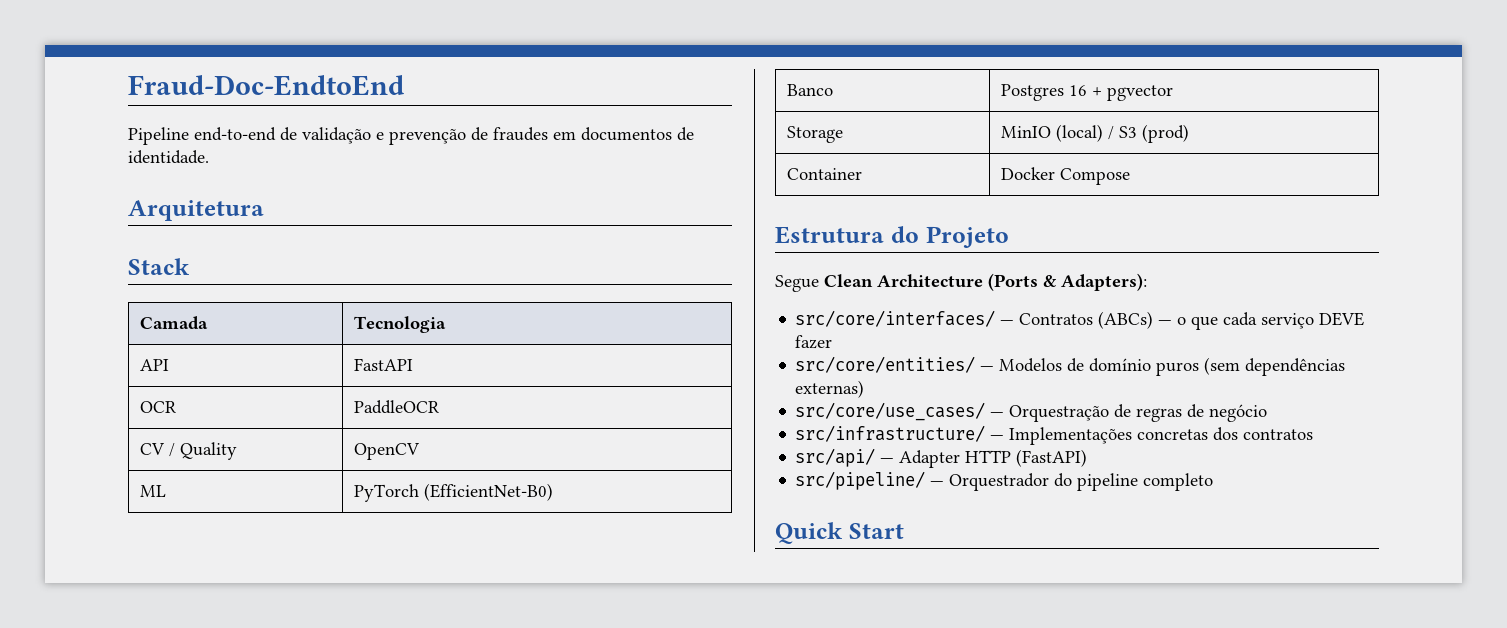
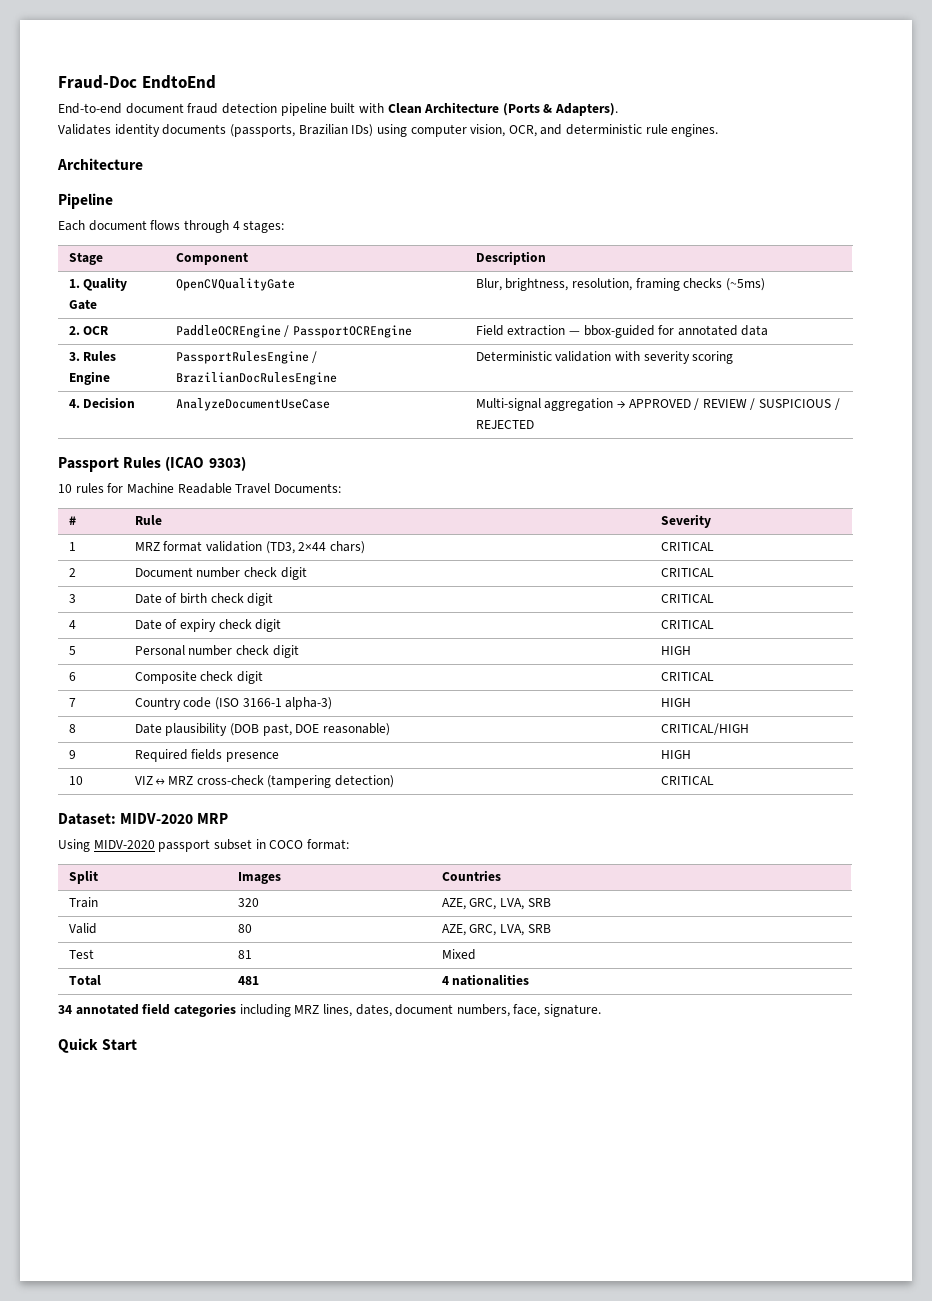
- Fraud-Doc-EndtoEnd
- Pipeline end-to-end de validação e prevenção de fraudes em documentos de identidade.
- Arquitetura
- Stack
- Camada | Tecnologia
- API | FastAPI
- OCR | PaddleOCR
- CV / Quality | OpenCV
- ML | PyTorch (EfficientNet-B0)
- Banco | Postgres 16 + pgvector
- Storage | MinIO (local) / S3 (prod)
- Container | Docker Compose
- Estrutura do Projeto
- Segue Clean Architecture (Ports & Adapters):
- src/core/interfaces/ — Contratos (ABCs) — o que cada serviço DEVE fazer
- src/core/entities/ — Modelos de domínio puros (sem dependências externas)
- src/core/use_cases/ — Orquestração de regras de negócio
- src/infrastructure/ — Implementações concretas dos contratos
- src/api/ — Adapter HTTP (FastAPI)
- src/pipeline/ — Orquestrador do pipeline completo
+ Fraud-Doc EndtoEnd
+ End-to-end document fraud detection pipeline built with Clean Architecture (Ports & Adapters).
+ Validates identity documents (passports, Brazilian IDs) using computer vision, OCR, and deterministic rule engines.
+ Architecture
+ Pipeline
+ Each document flows through 4 stages:
+ Stage | Component | Description
+ 1. Quality Gate | OpenCVQualityGate | Blur, brightness, resolution, framing checks (~5ms)
+ 2. OCR | PaddleOCREngine / PassportOCREngine | Field extraction — bbox-guided for annotated data
+ 3. Rules Engine | PassportRulesEngine / BrazilianDocRulesEngine | Deterministic validation with severity scoring
+ 4. Decision | AnalyzeDocumentUseCase | Multi-signal aggregation → APPROVED / REVIEW / SUSPICIOUS / REJECTED
+ Passport Rules (ICAO 9303)
+ 10 rules for Machine Readable Travel Documents:
+ # | Rule | Severity
+ 1 | MRZ format validation (TD3, 2×44 chars) | CRITICAL
+ 2 | Document number check digit | CRITICAL
+ 3 | Date of birth check digit | CRITICAL
+ 4 | Date of expiry check digit | CRITICAL
+ 5 | Personal number check digit | HIGH
+ 6 | Composite check digit | CRITICAL
+ 7 | Country code (ISO 3166-1 alpha-3) | HIGH
+ 8 | Date plausibility (DOB past, DOE reasonable) | CRITICAL/HIGH
+ 9 | Required fields presence | HIGH
+ 10 | VIZ ↔ MRZ cross-check (tampering detection) | CRITICAL
+ Dataset: MIDV-2020 MRP
+ Using MIDV-2020 passport subset in COCO format:
+ Split | Images | Countries
+ Train | 320 | AZE, GRC, LVA, SRB
+ Valid | 80 | AZE, GRC, LVA, SRB
+ Test | 81 | Mixed
+ Total | 481 | 4 nationalities
+ 34 annotated field categories including MRZ lines, dates, document numbers, face, signature.

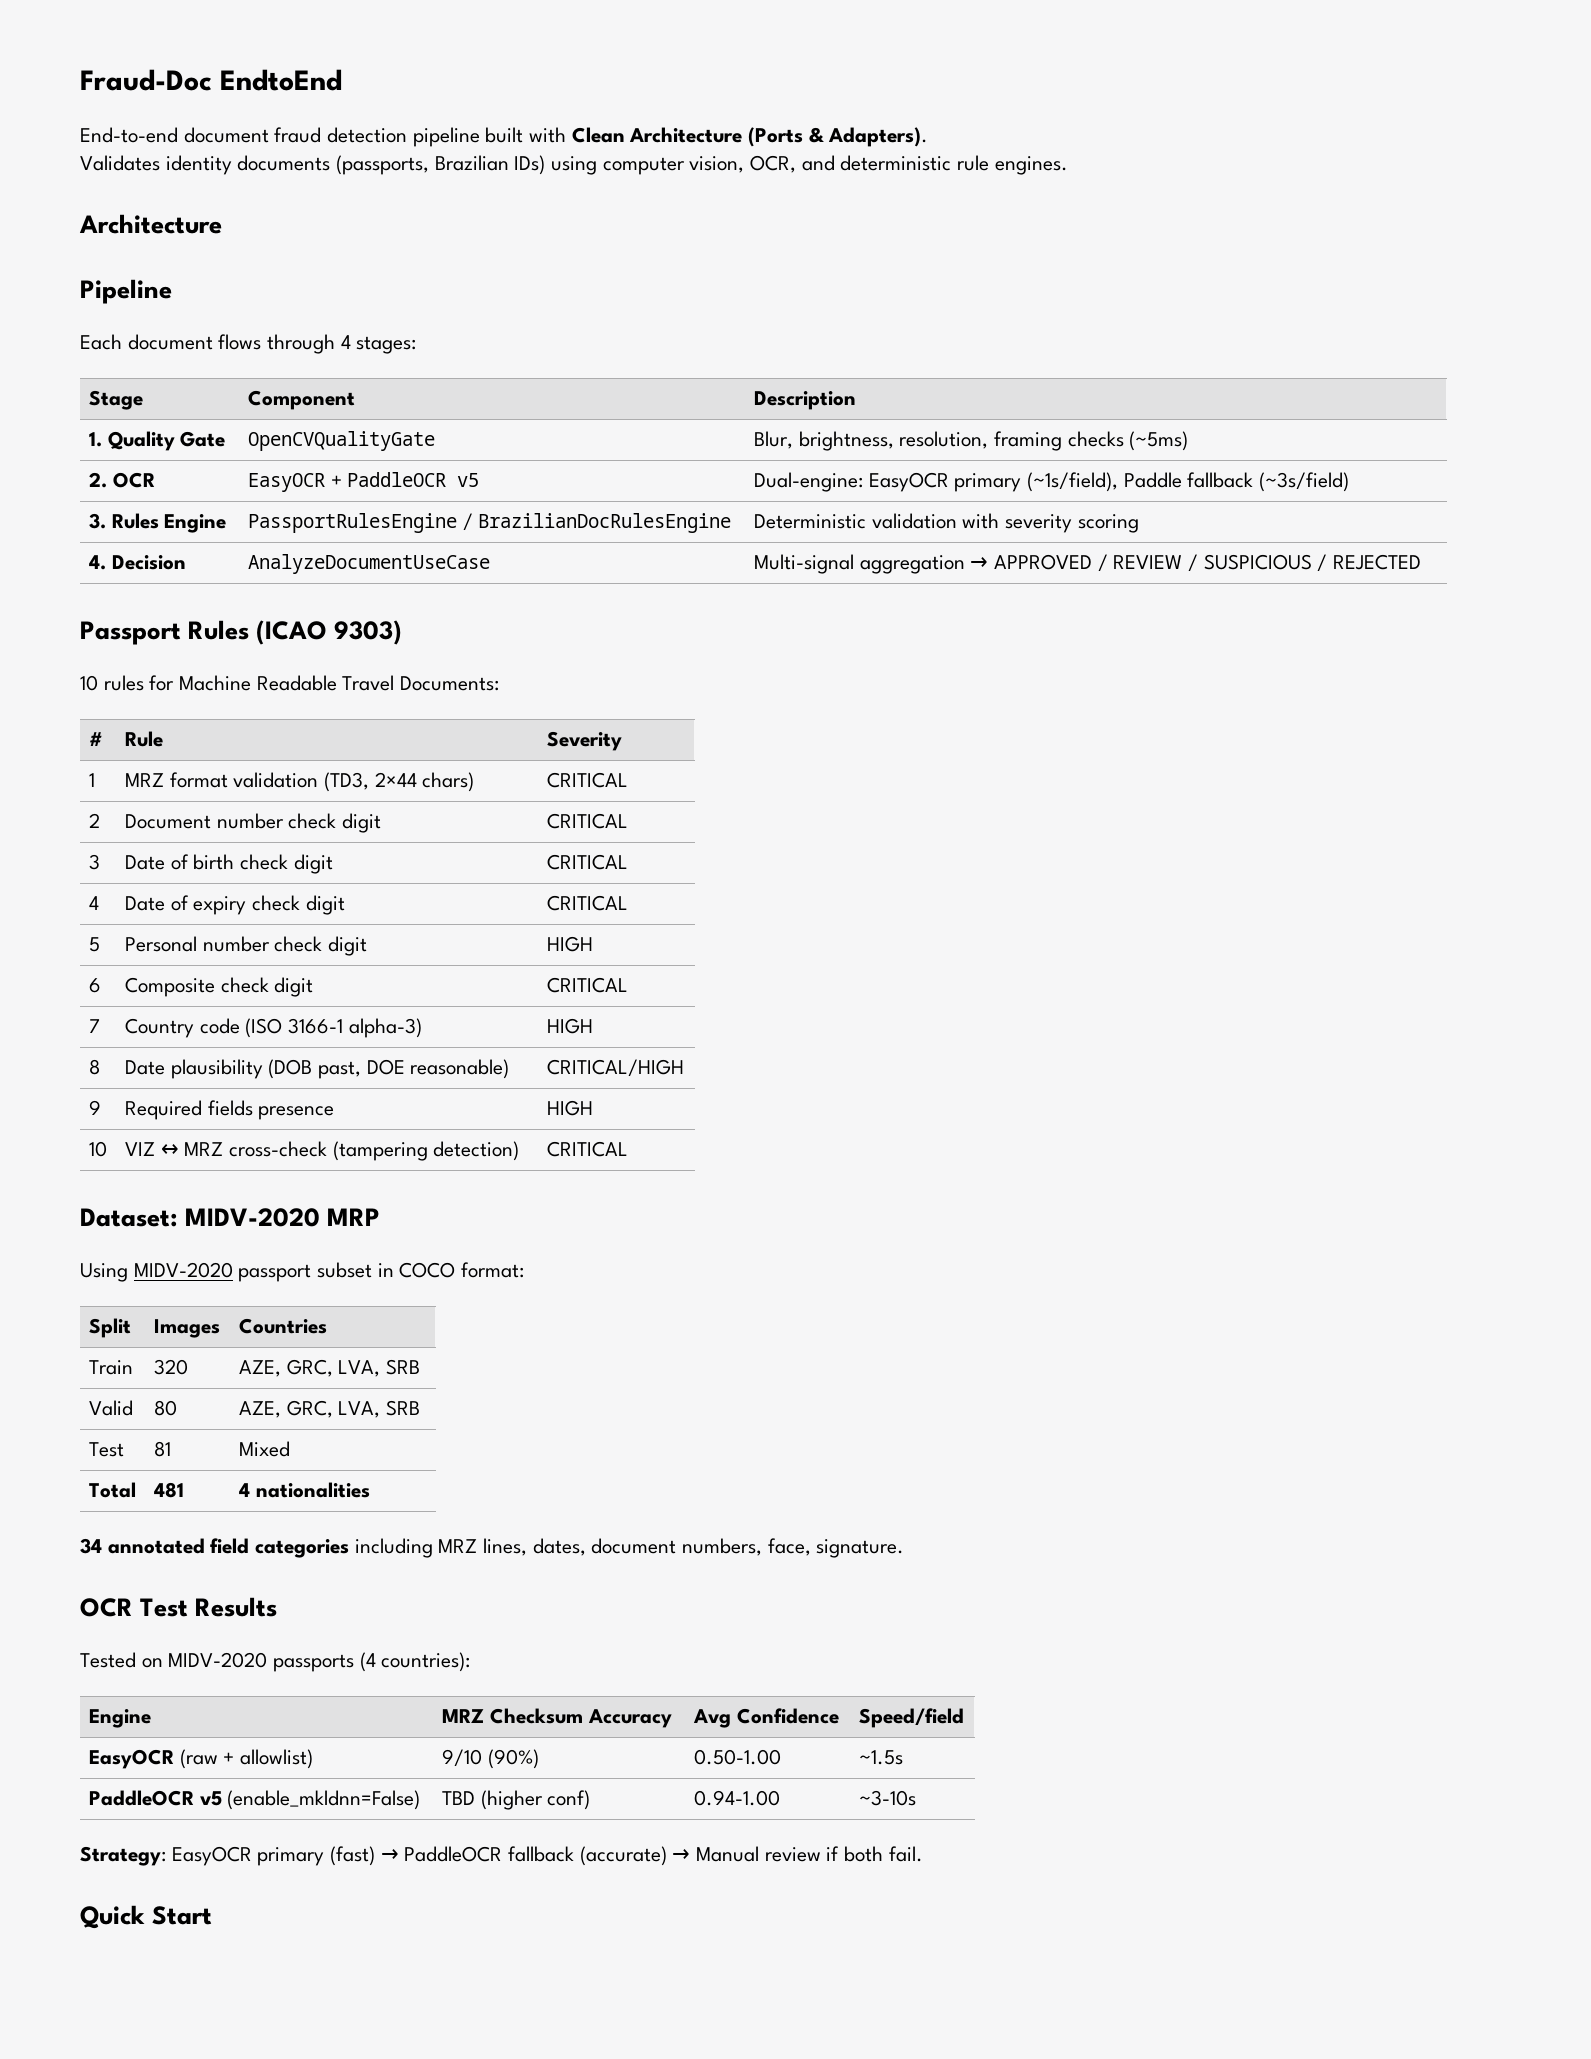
- 2. OCR | PaddleOCREngine / PassportOCREngine | Field extraction — bbox-guided for annotated data
+ 2. OCR | EasyOCR + PaddleOCR v5 | Dual-engine: EasyOCR primary (~1s/field), Paddle fallback (~3s/field)
+ OCR Test Results
+ Tested on MIDV-2020 passports (4 countries):
+ Engine | MRZ Checksum Accuracy | Avg Confidence | Speed/field
+ EasyOCR (raw + allowlist) | 9/10 (90%) | 0.50-1.00 | ~1.5s
+ PaddleOCR v5 (enable_mkldnn=False) | TBD (higher conf) | 0.94-1.00 | ~3-10s
+ Strategy: EasyOCR primary (fast) → PaddleOCR fallback (accurate) → Manual review if both fail.

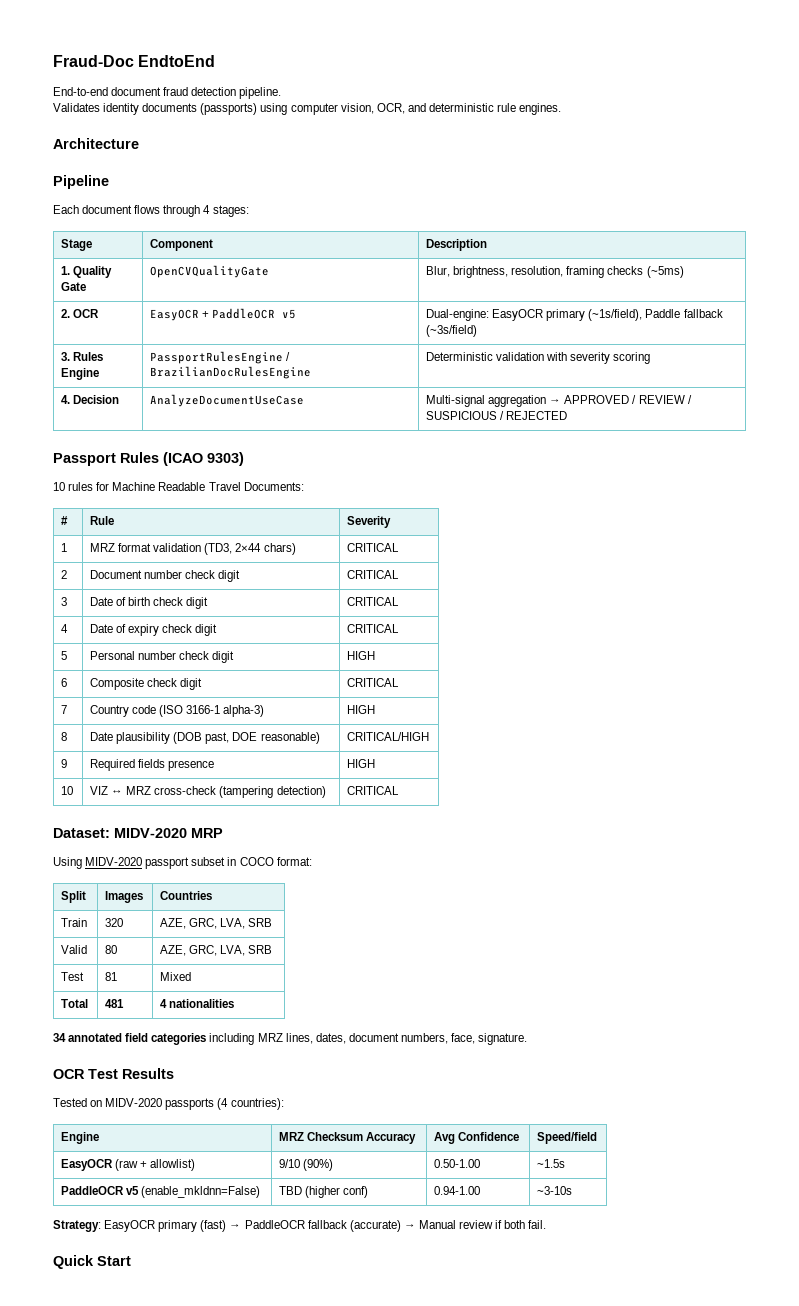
- End-to-end document fraud detection pipeline built with Clean Architecture (Ports & Adapters).
+ End-to-end document fraud detection pipeline.
- Validates identity documents (passports, Brazilian IDs) using computer vision, OCR, and deterministic rule engines.
+ Validates identity documents (passports) using computer vision, OCR, and deterministic rule engines.

